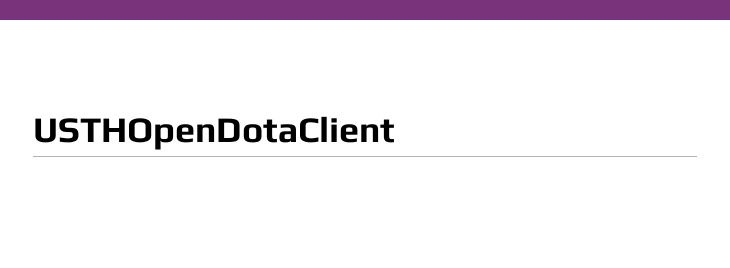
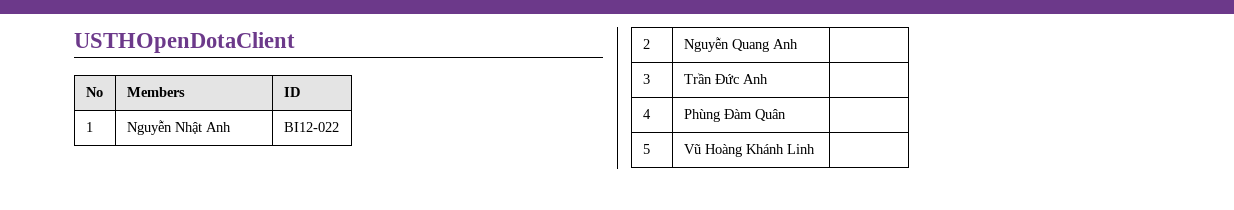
+ No | Members | ID
+ 1 | Nguyễn Nhật Anh | BI12-022
+ 2 | Nguyễn Quang Anh |
+ 3 | Trần Đức Anh |
+ 4 | Phùng Đàm Quân |
+ 5 | Vũ Hoàng Khánh Linh |

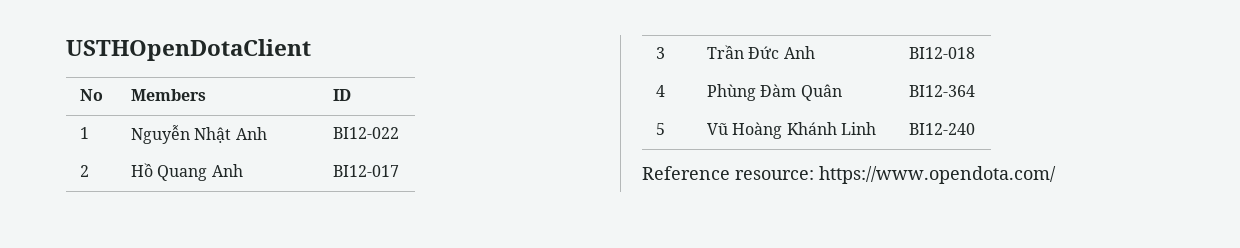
- 2 | Nguyễn Quang Anh |
+ 2 | Hồ Quang Anh | BI12-017
- 3 | Trần Đức Anh |
+ 3 | Trần Đức Anh | BI12-018
- 4 | Phùng Đàm Quân |
+ 4 | Phùng Đàm Quân | BI12-364
- 5 | Vũ Hoàng Khánh Linh |
+ 5 | Vũ Hoàng Khánh Linh | BI12-240
+ Reference resource: https://www.opendota.com/

